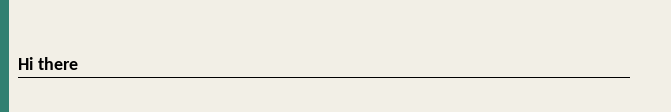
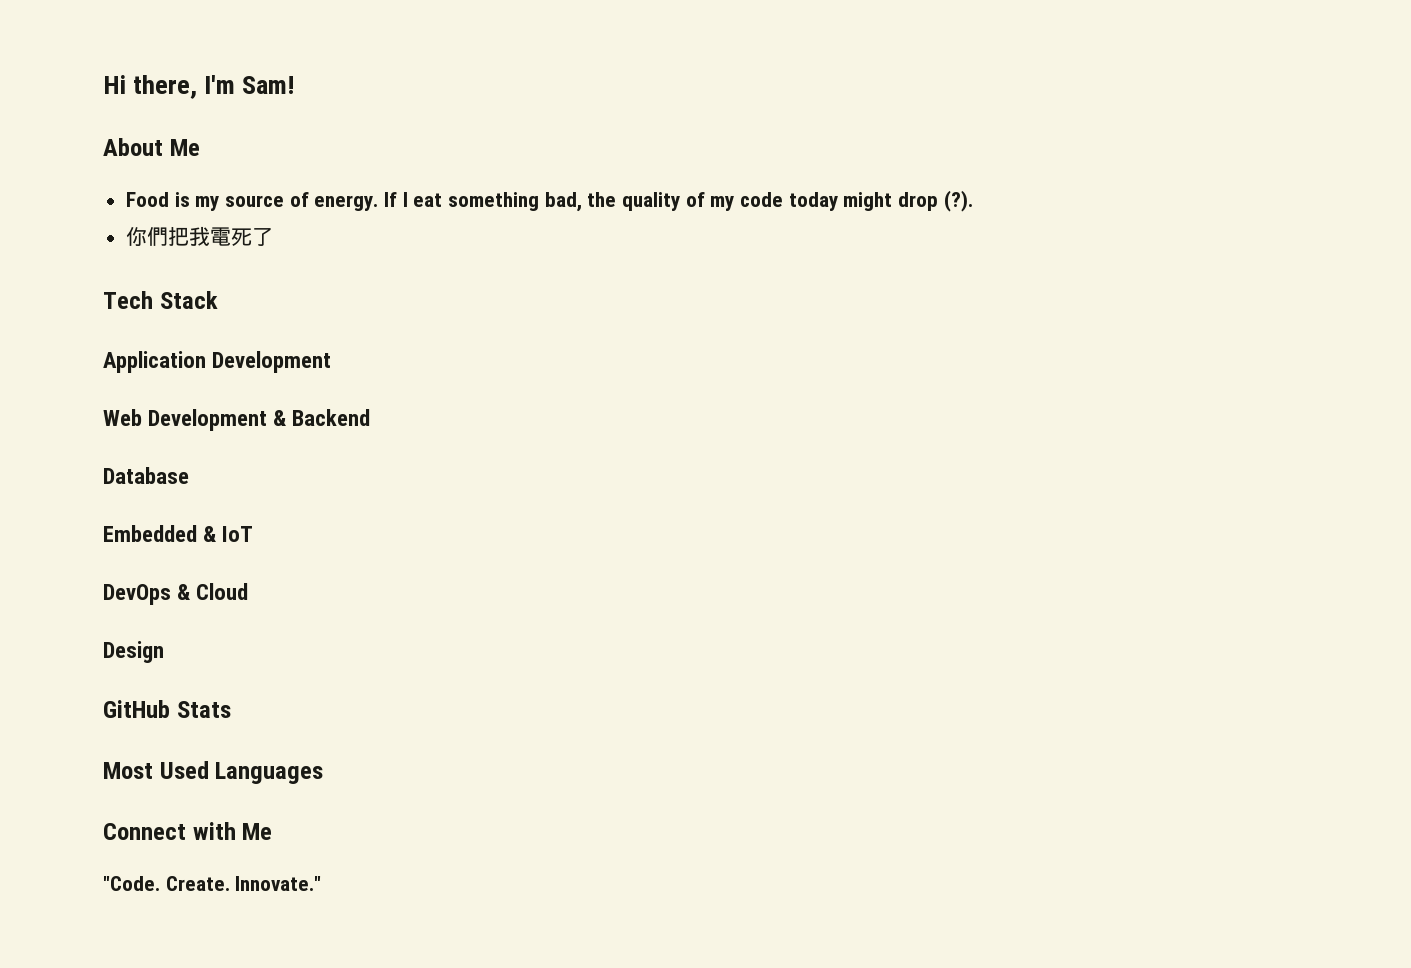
- Hi there
+ Hi there, I'm Sam!
+ About Me
+ Food is my source of energy. If I eat something bad, the quality of my code today might drop (?).
+ 你們把我電死了
+ Tech Stack
+ Application Development
+ Web Development & Backend
+ Database
+ Embedded & IoT
+ DevOps & Cloud
+ Design
+ GitHub Stats
+ Most Used Languages
+ Connect with Me
+ "Code. Create. Innovate."

